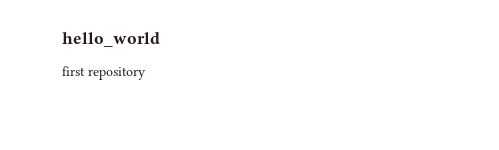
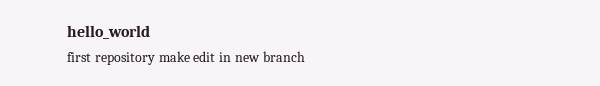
- first repository
+ first repository make edit in new branch

